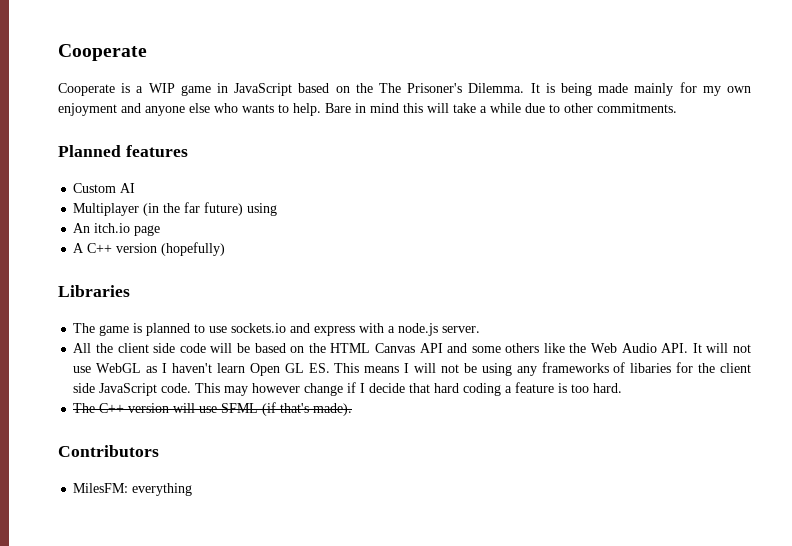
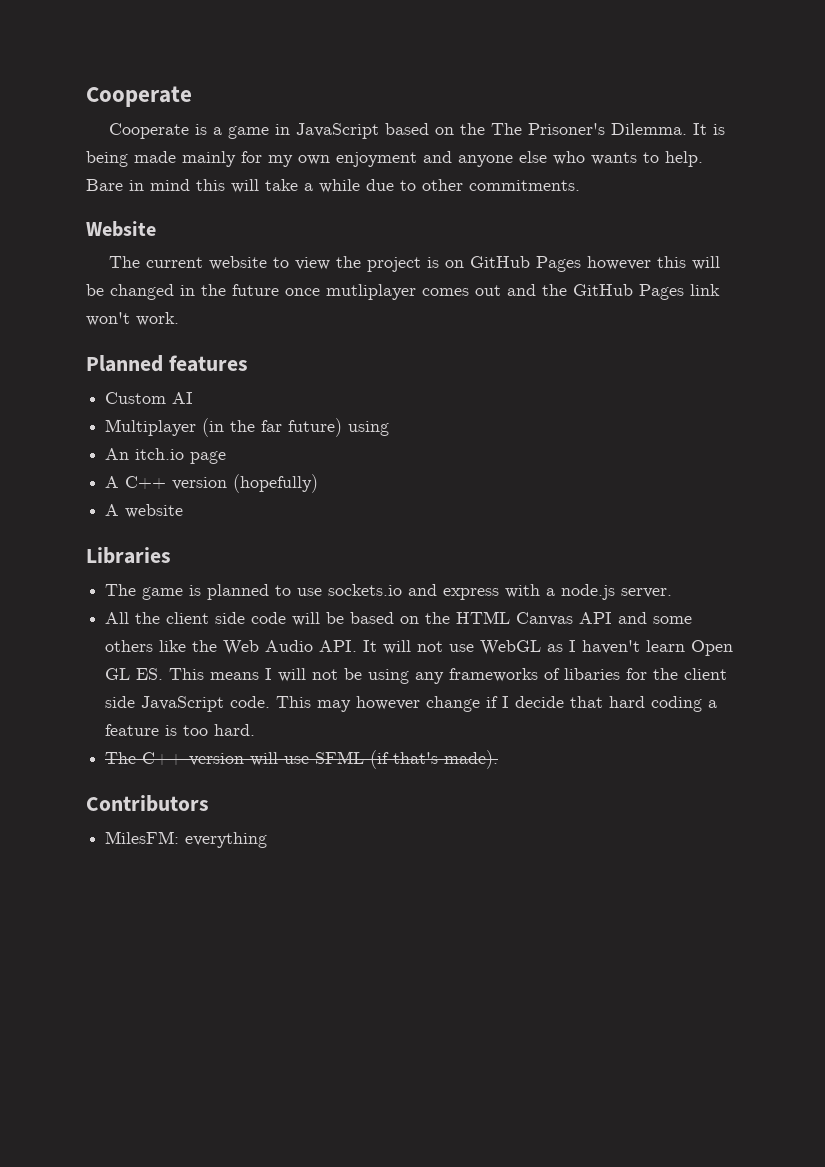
- Cooperate is a WIP game in JavaScript based on the The Prisoner's Dilemma.
+ Cooperate is a game in JavaScript based on the The Prisoner's Dilemma.
+ Website
+ The current website to view the project is on GitHub Pages however this will be changed in the future once mutliplayer comes out and the GitHub Pages link won't work.
+ A website

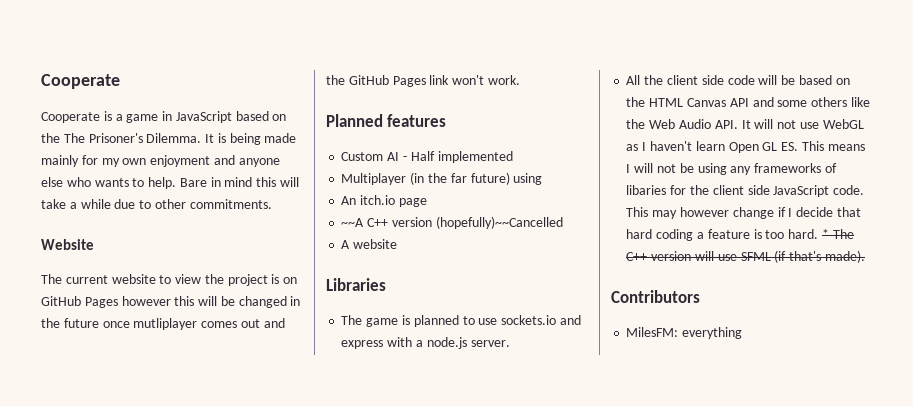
- Custom AI
+ Custom AI - Half implemented
- A C++ version (hopefully)
+ ~~A C++ version (hopefully)~~Cancelled
- This may however change if I decide that hard coding a feature is too hard.
- The C++ version will use SFML (if that's made).
+ This may however change if I decide that hard coding a feature is too hard. * The C++ version will use SFML (if that's made).

